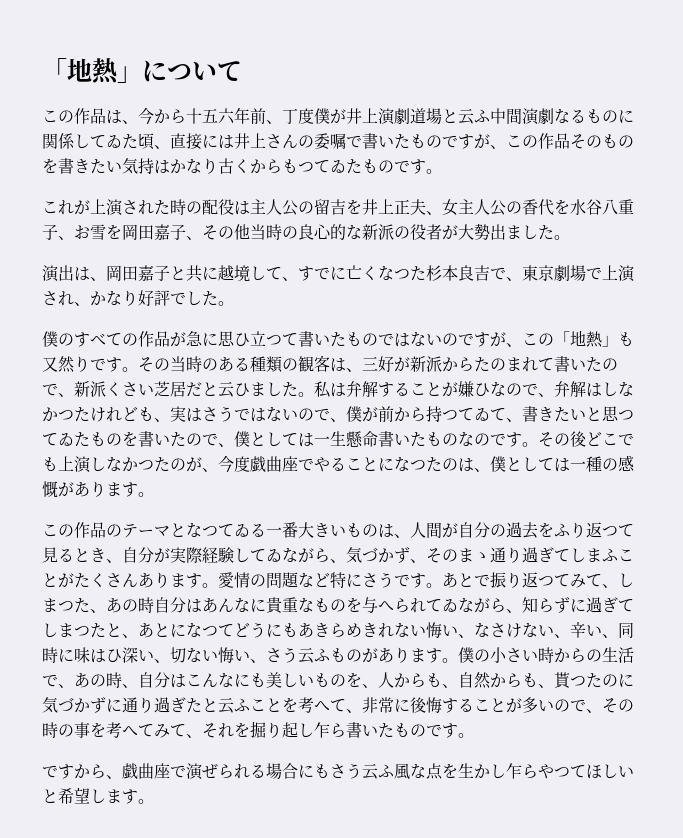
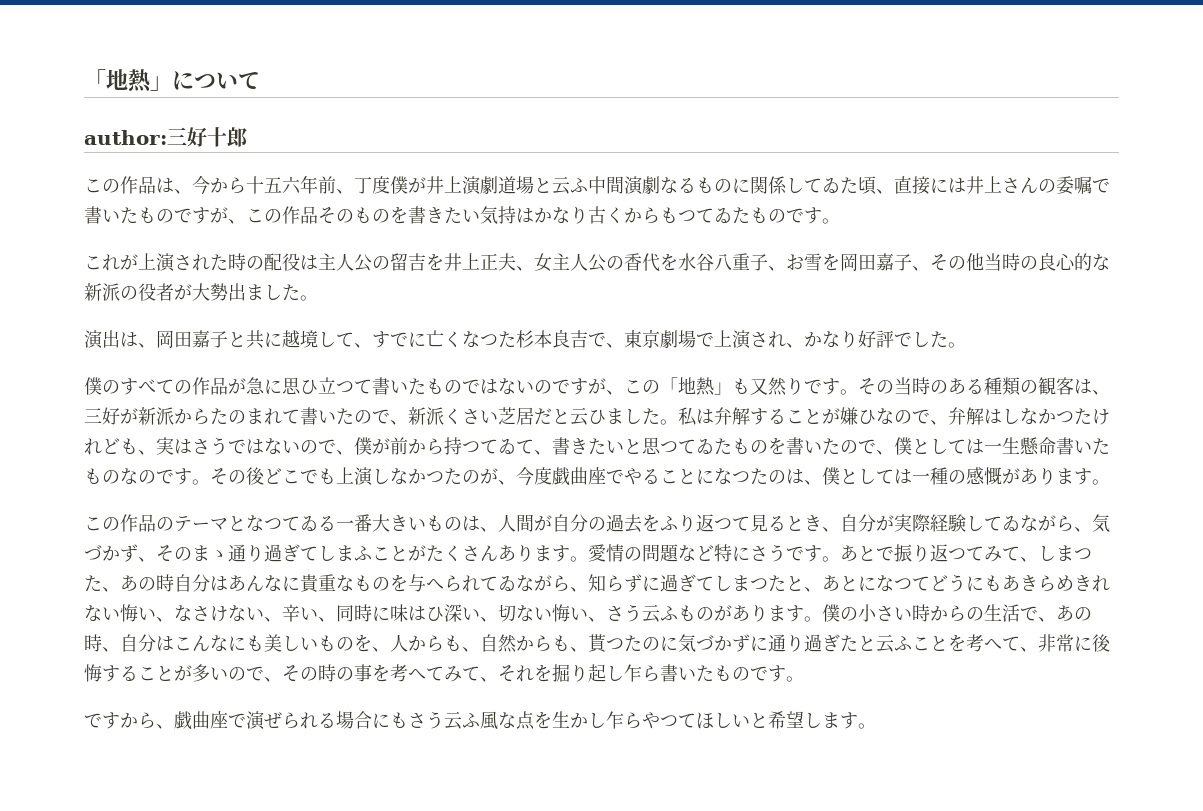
+ author:三好十郎

